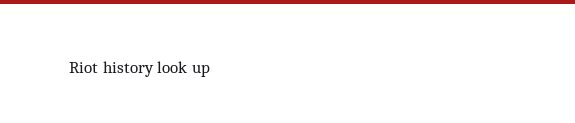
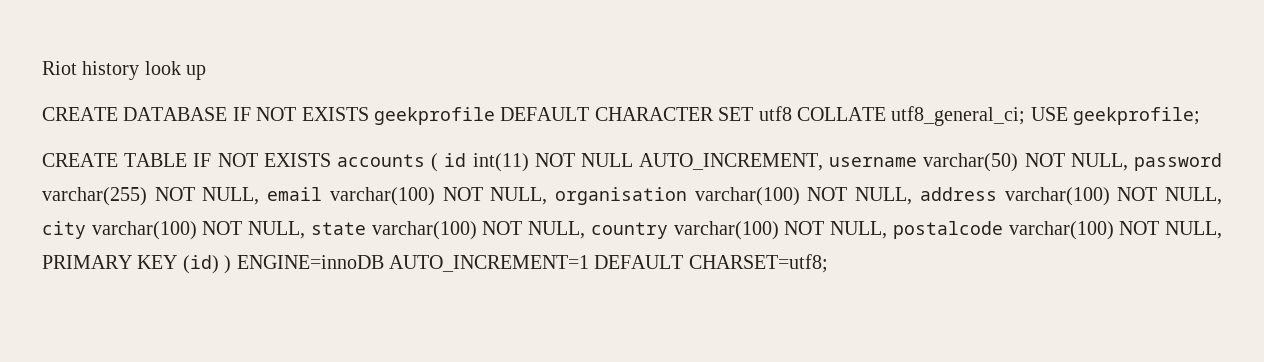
+ CREATE DATABASE IF NOT EXISTS geekprofile DEFAULT CHARACTER SET utf8 COLLATE utf8_general_ci; USE geekprofile;
+ CREATE TABLE IF NOT EXISTS accounts ( id int(11) NOT NULL AUTO_INCREMENT, username varchar(50) NOT NULL, password varchar(255) NOT NULL, email varchar(100) NOT NULL, organisation varchar(100) NOT NULL, address varchar(100) NOT NULL, city varchar(100) NOT NULL, state varchar(100) NOT NULL, country varchar(100) NOT NULL, postalcode varchar(100) NOT NULL, PRIMARY KEY (id) ) ENGINE=innoDB AUTO_INCREMENT=1 DEFAULT CHARSET=utf8;

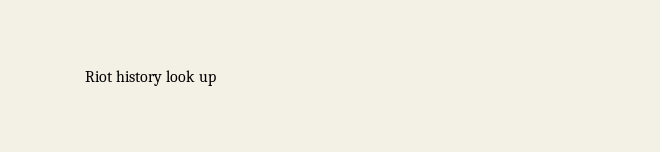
- CREATE DATABASE IF NOT EXISTS geekprofile DEFAULT CHARACTER SET utf8 COLLATE utf8_general_ci; USE geekprofile;
- CREATE TABLE IF NOT EXISTS accounts ( id int(11) NOT NULL AUTO_INCREMENT, username varchar(50) NOT NULL, password varchar(255) NOT NULL, email varchar(100) NOT NULL, organisation varchar(100) NOT NULL, address varchar(100) NOT NULL, city varchar(100) NOT NULL, state varchar(100) NOT NULL, country varchar(100) NOT NULL, postalcode varchar(100) NOT NULL, PRIMARY KEY (id) ) ENGINE=innoDB AUTO_INCREMENT=1 DEFAULT CHARSET=utf8;

